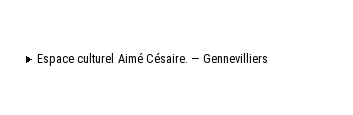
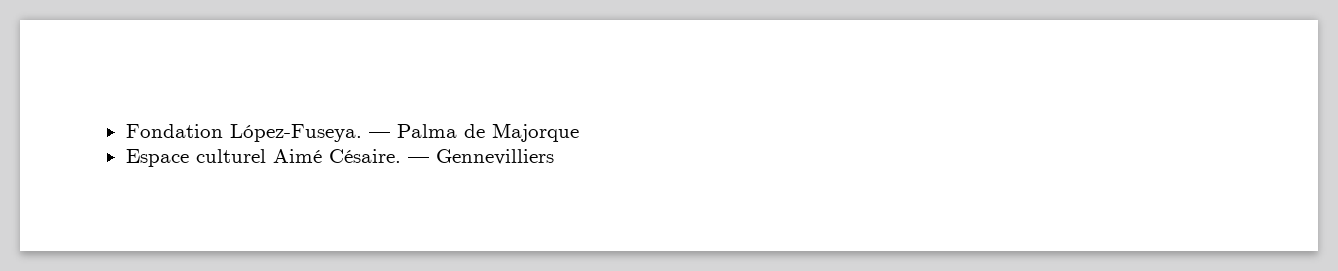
+ Fondation López-Fuseya. — Palma de Majorque

